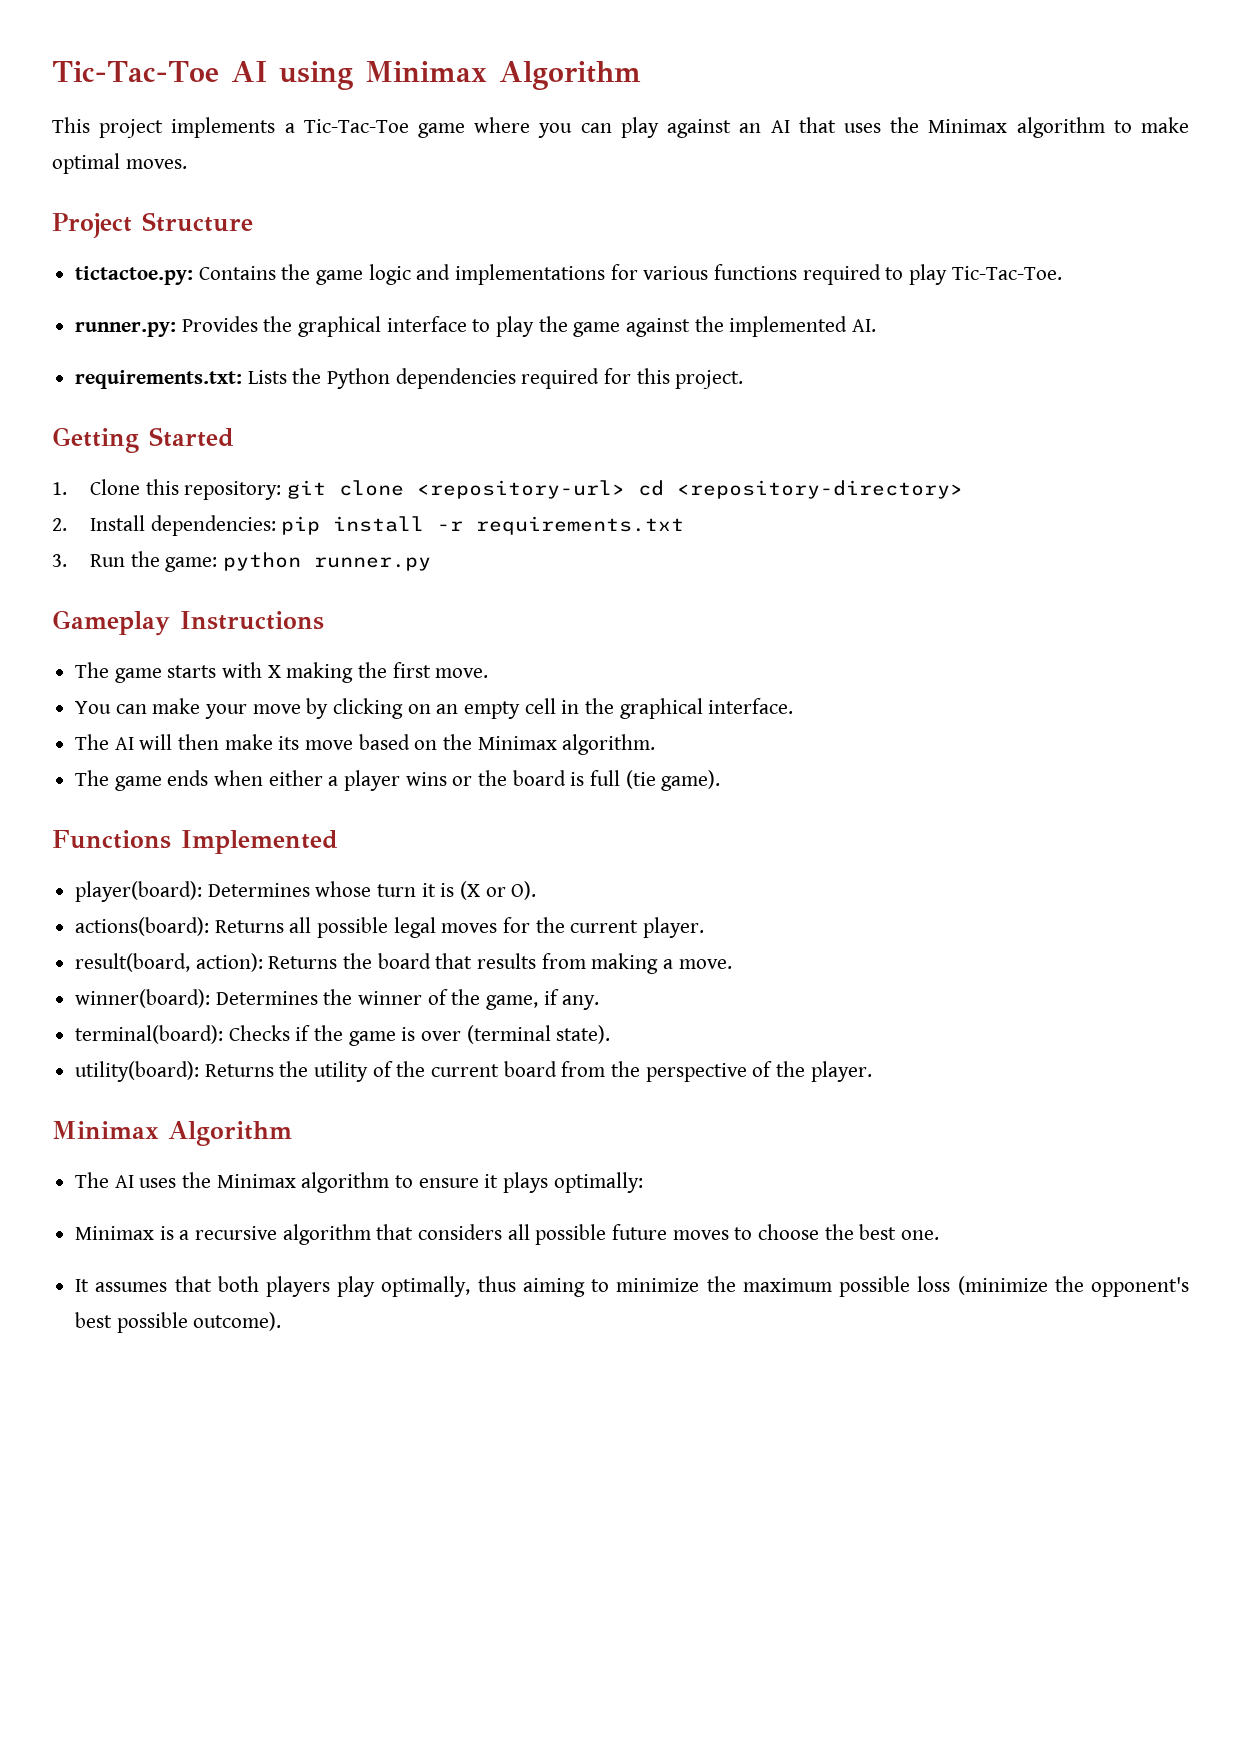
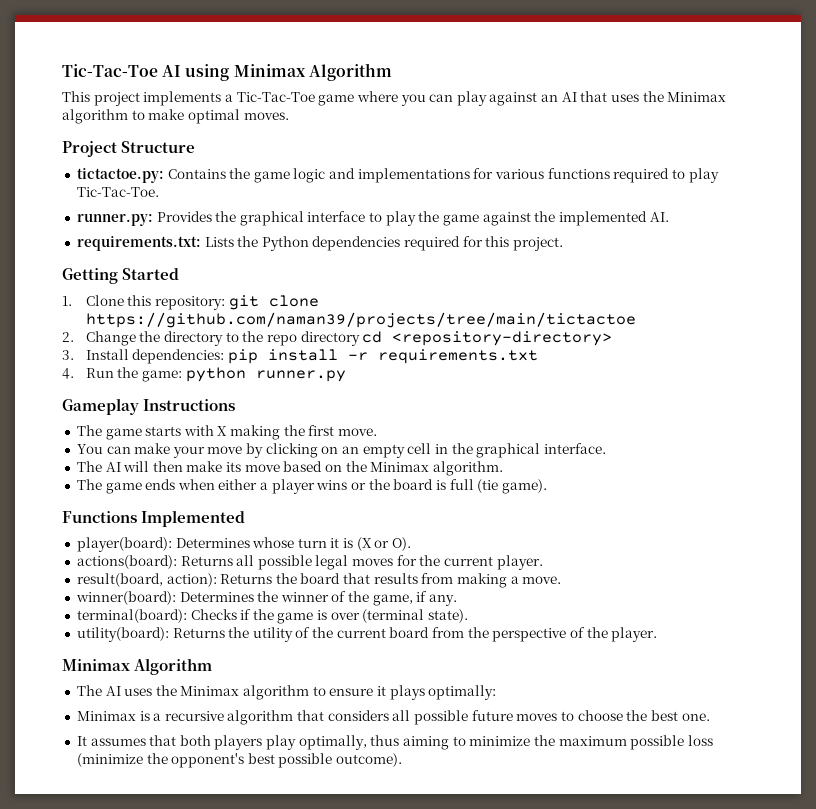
- 1. Clone this repository: git clone <repository-url> cd <repository-directory>
+ 1. Clone this repository: git clone https://github.com/naman39/projects/tree/main/tictactoe
+ 2. Change the directory to the repo directory cd <repository-directory>
- 2. Install dependencies: pip install -r requirements.txt
+ 3. Install dependencies: pip install -r requirements.txt
- 3. Run the game: python runner.py
+ 4. Run the game: python runner.py

